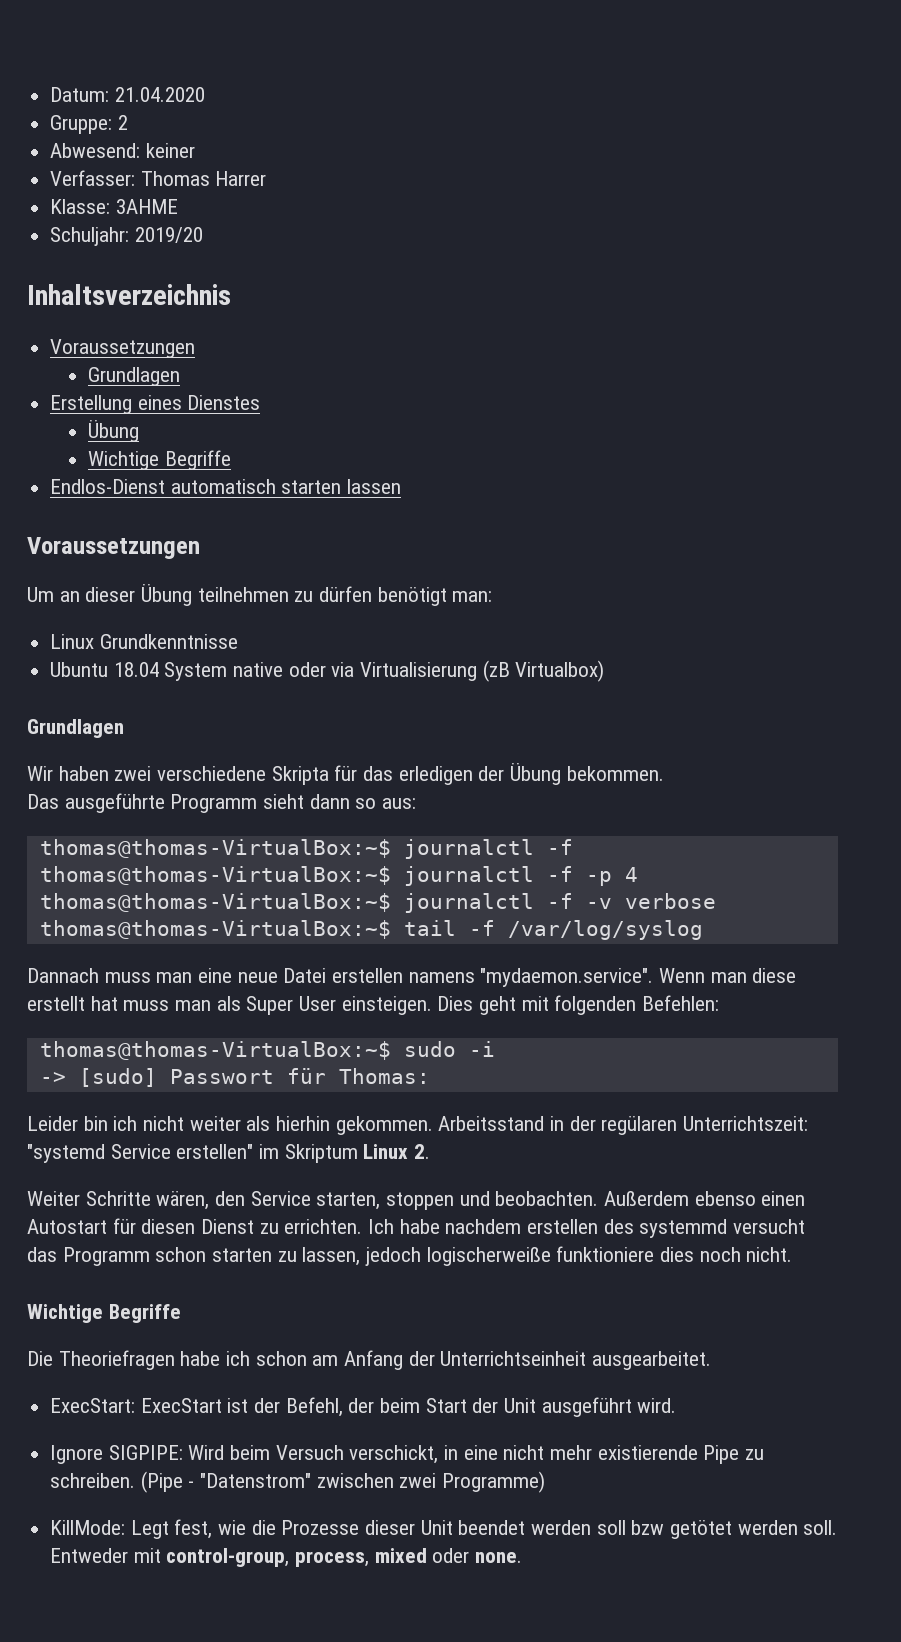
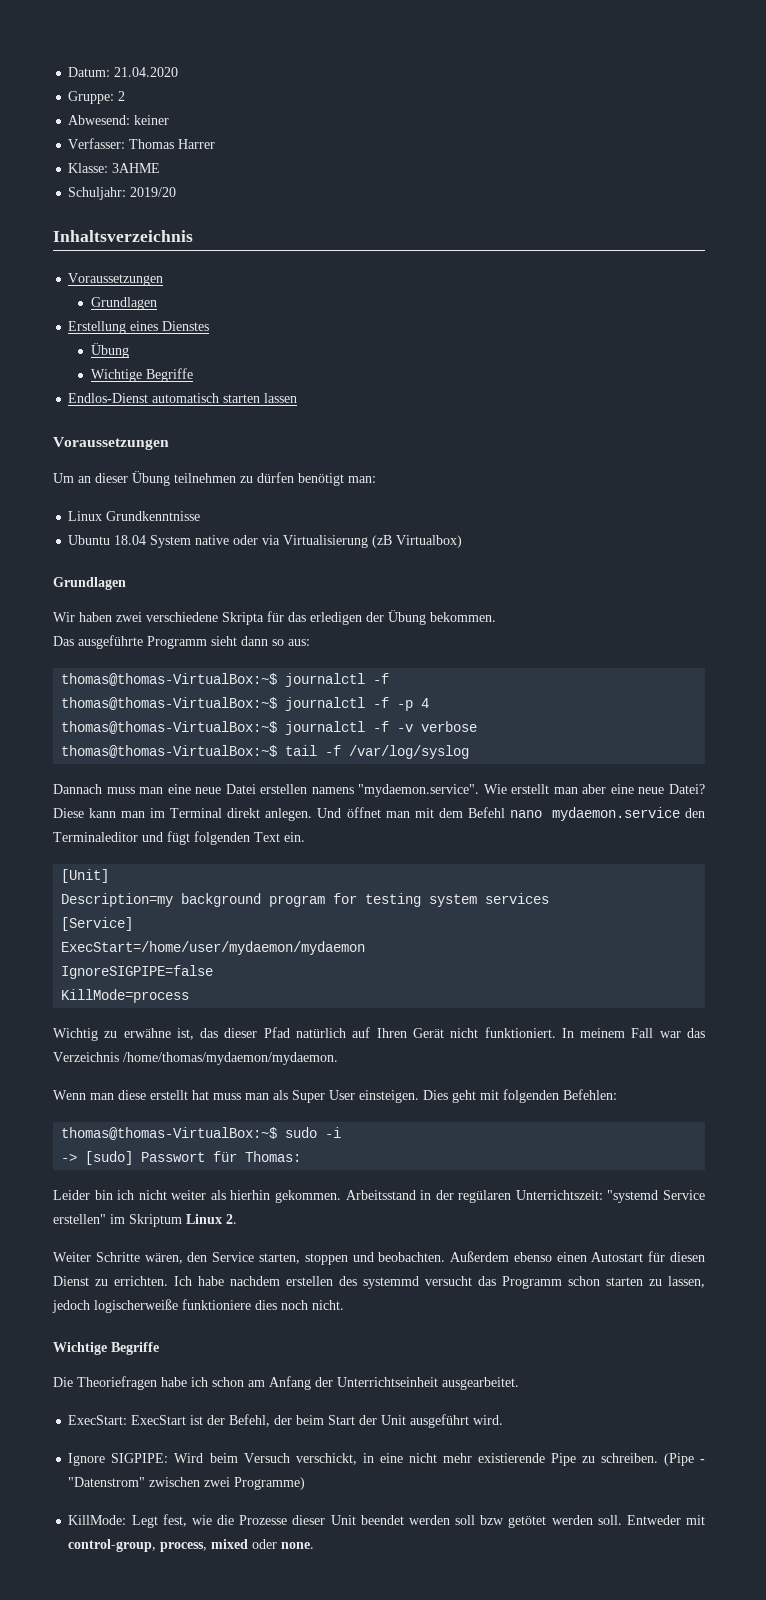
- Dannach muss man eine neue Datei erstellen namens "mydaemon.service". Wenn man diese erstellt hat muss man als Super User einsteigen.
+ Dannach muss man eine neue Datei erstellen namens "mydaemon.service". Wie erstellt man aber eine neue Datei? Diese kann man im Terminal direkt anlegen. Und öffnet man mit dem Befehl nano mydaemon.service den Terminaleditor und fügt folgenden Text ein.
+ [Unit]
+ Description=my background program for testing system services
+ [Service]
+ ExecStart=/home/user/mydaemon/mydaemon
+ IgnoreSIGPIPE=false
+ KillMode=process
+ Wichtig zu erwähne ist, das dieser Pfad natürlich auf Ihren Gerät nicht funktioniert. In meinem Fall war das Verzeichnis /home/thomas/mydaemon/mydaemon.
+ Wenn man diese erstellt hat muss man als Super User einsteigen.

